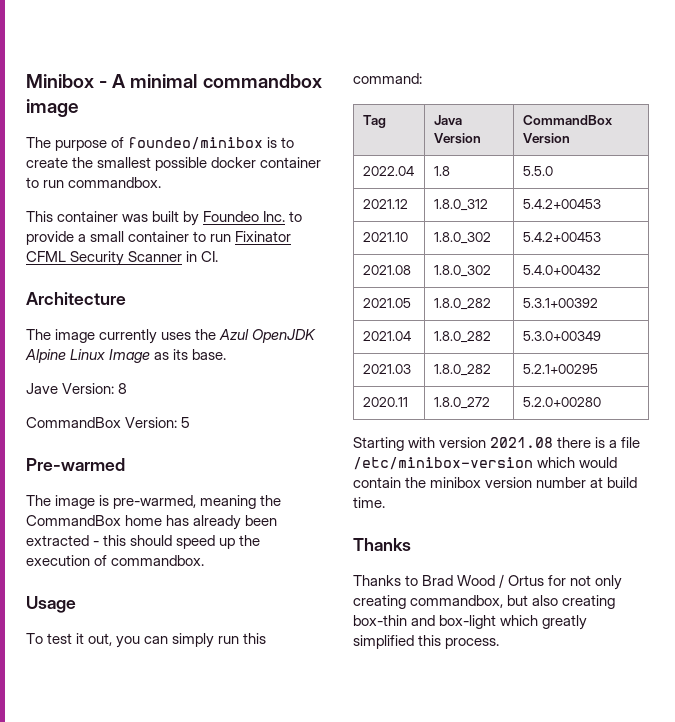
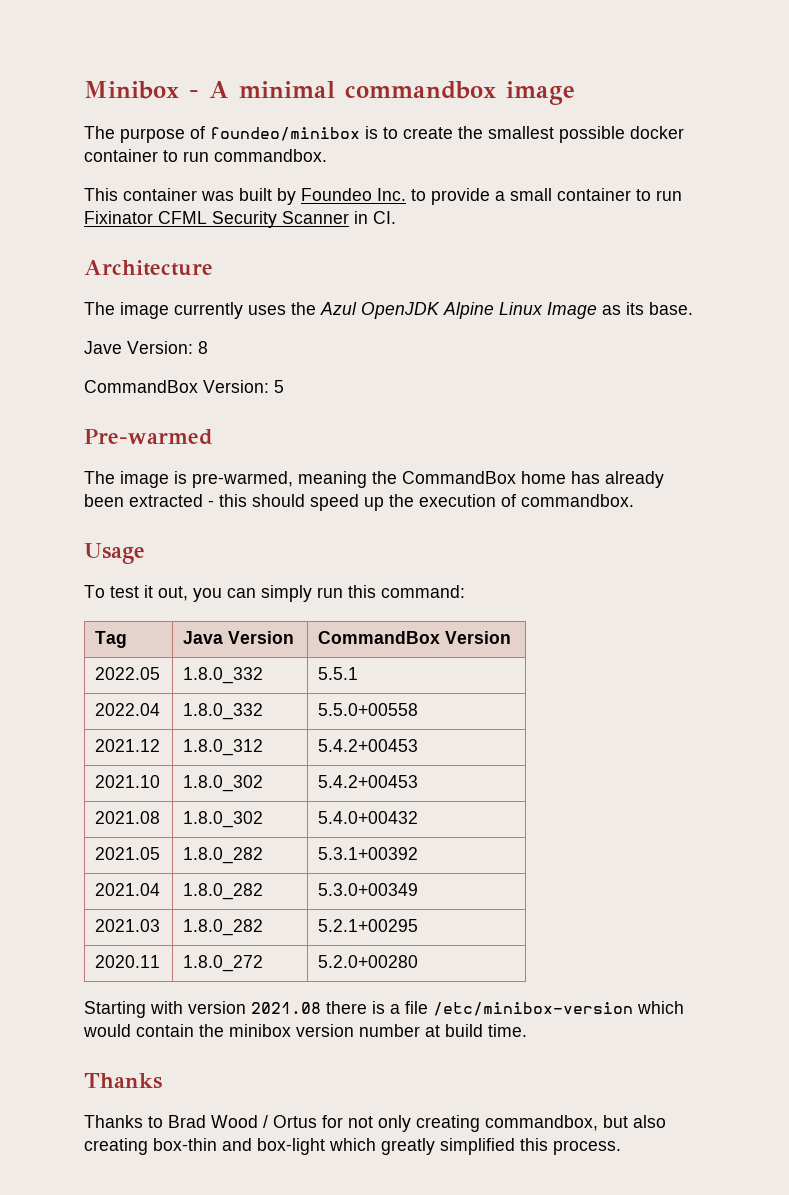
+ 2022.05 | 1.8.0_332 | 5.5.1
- 2022.04 | 1.8 | 5.5.0
+ 2022.04 | 1.8.0_332 | 5.5.0+00558

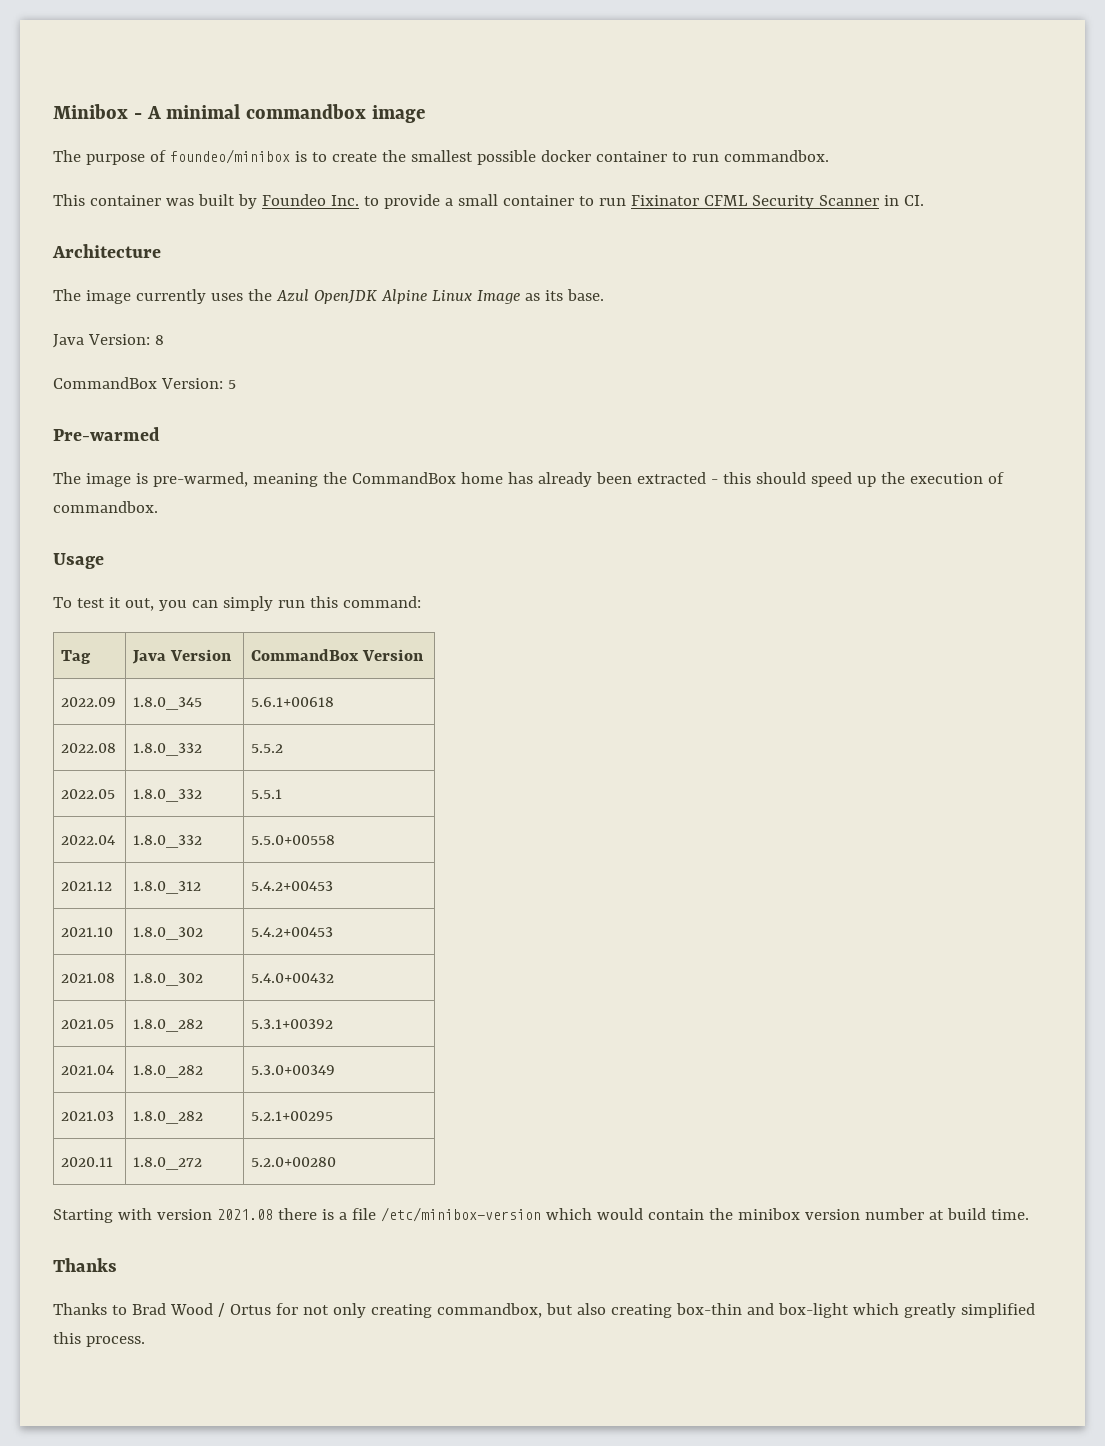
- Jave Version: 8
+ Java Version: 8
+ 2022.09 | 1.8.0_345 | 5.6.1+00618
+ 2022.08 | 1.8.0_332 | 5.5.2

